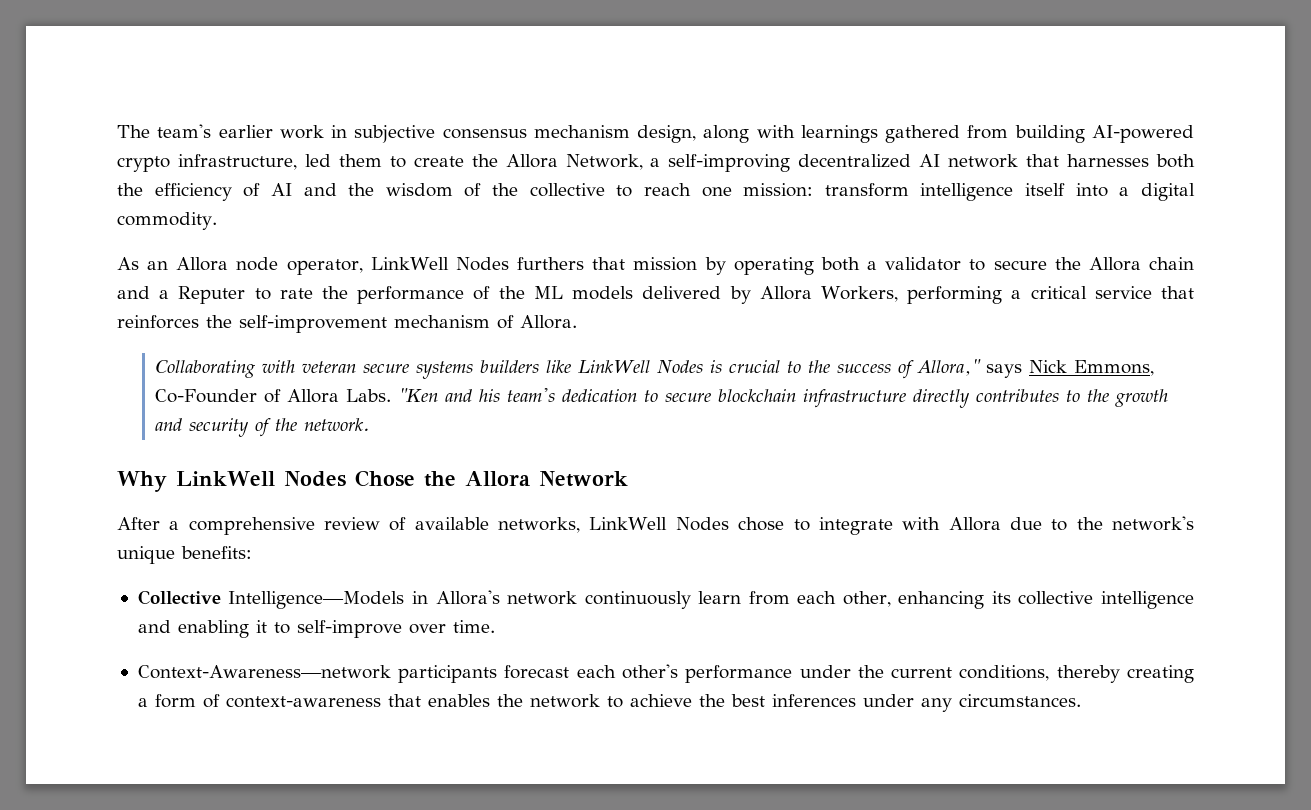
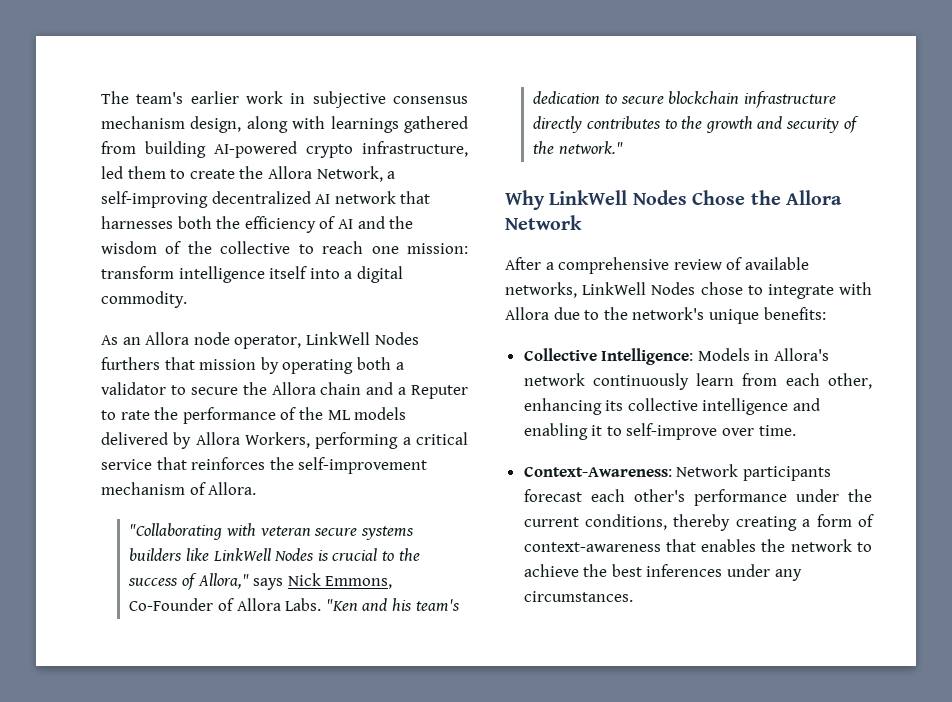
- Collaborating with veteran secure systems builders like LinkWell Nodes is crucial to the success of Allora," says Nick Emmons, Co-Founder of Allora Labs.
+ "Collaborating with veteran secure systems builders like LinkWell Nodes is crucial to the success of Allora," says Nick Emmons, Co-Founder of Allora Labs.
- "Ken and his team's dedication to secure blockchain infrastructure directly contributes to the growth and security of the network.
+ "Ken and his team's dedication to secure blockchain infrastructure directly contributes to the growth and security of the network."
- Collective Intelligence—Models in Allora's network continuously learn from each other, enhancing its collective intelligence and enabling it to self-improve over time.
+ Collective Intelligence: Models in Allora's network continuously learn from each other, enhancing its collective intelligence and enabling it to self-improve over time.
- Context-Awareness––network participants forecast each other's performance under the current conditions, thereby creating a form of context-awareness that enables the network to achieve the best inferences under any circumstances.
+ Context-Awareness: Network participants forecast each other's performance under the current conditions, thereby creating a form of context-awareness that enables the network to achieve the best inferences under any circumstances.

